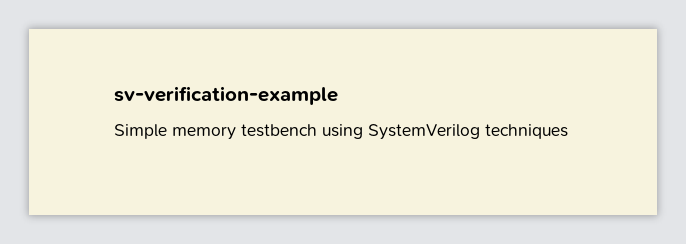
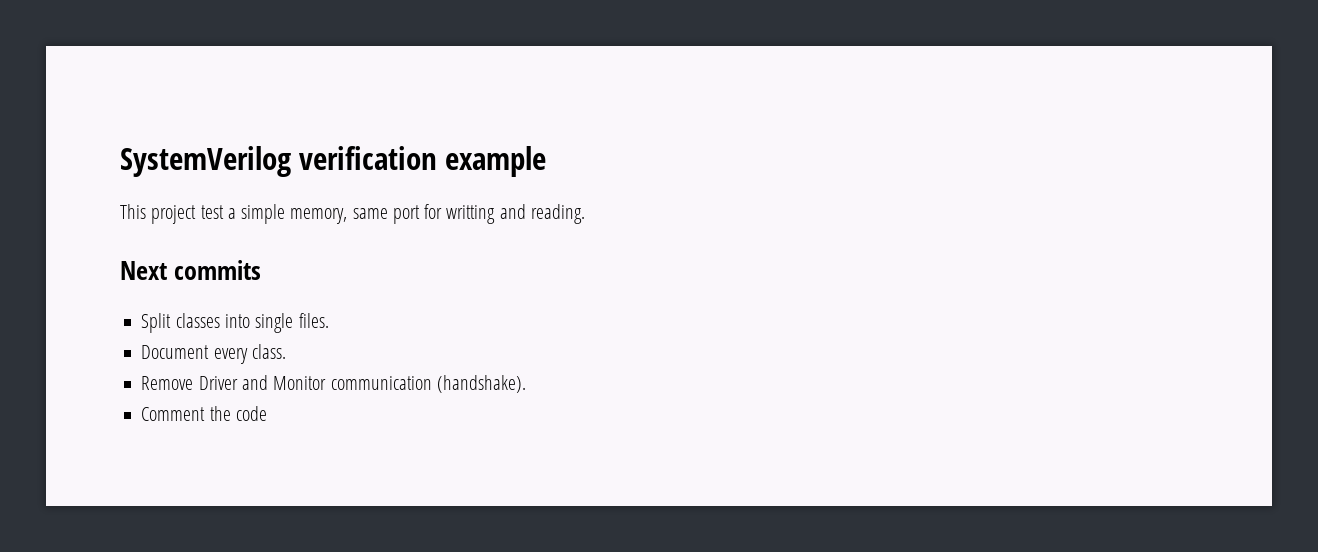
- sv-verification-example
- Simple memory testbench using SystemVerilog techniques
+ SystemVerilog verification example
+ This project test a simple memory, same port for writting and reading.
+ Next commits
+ Split classes into single files.
+ Document every class.
+ Remove Driver and Monitor communication (handshake).
+ Comment the code

